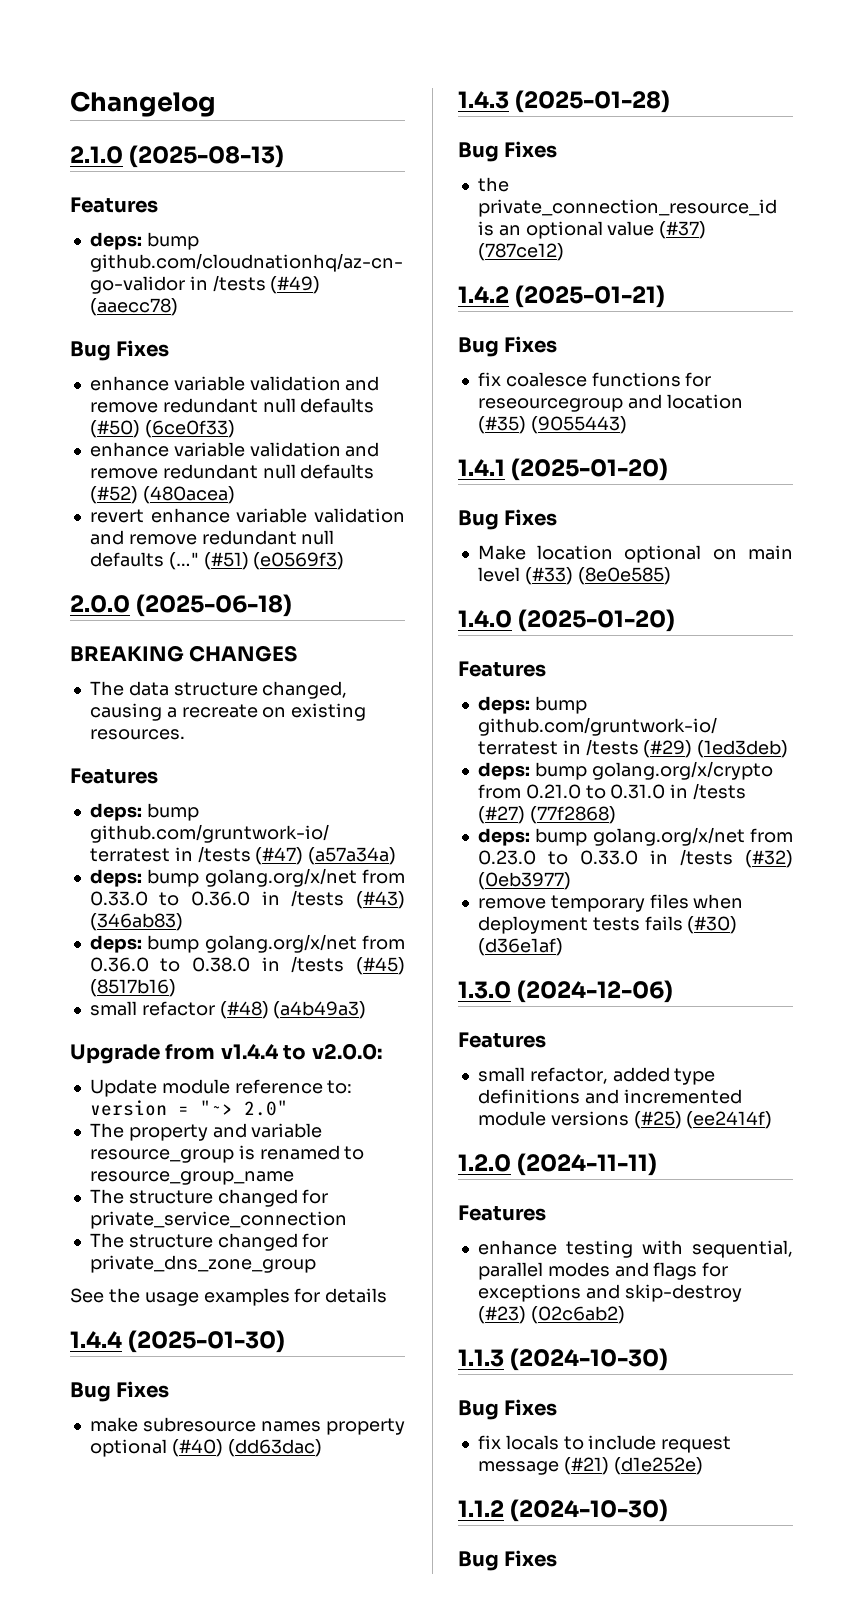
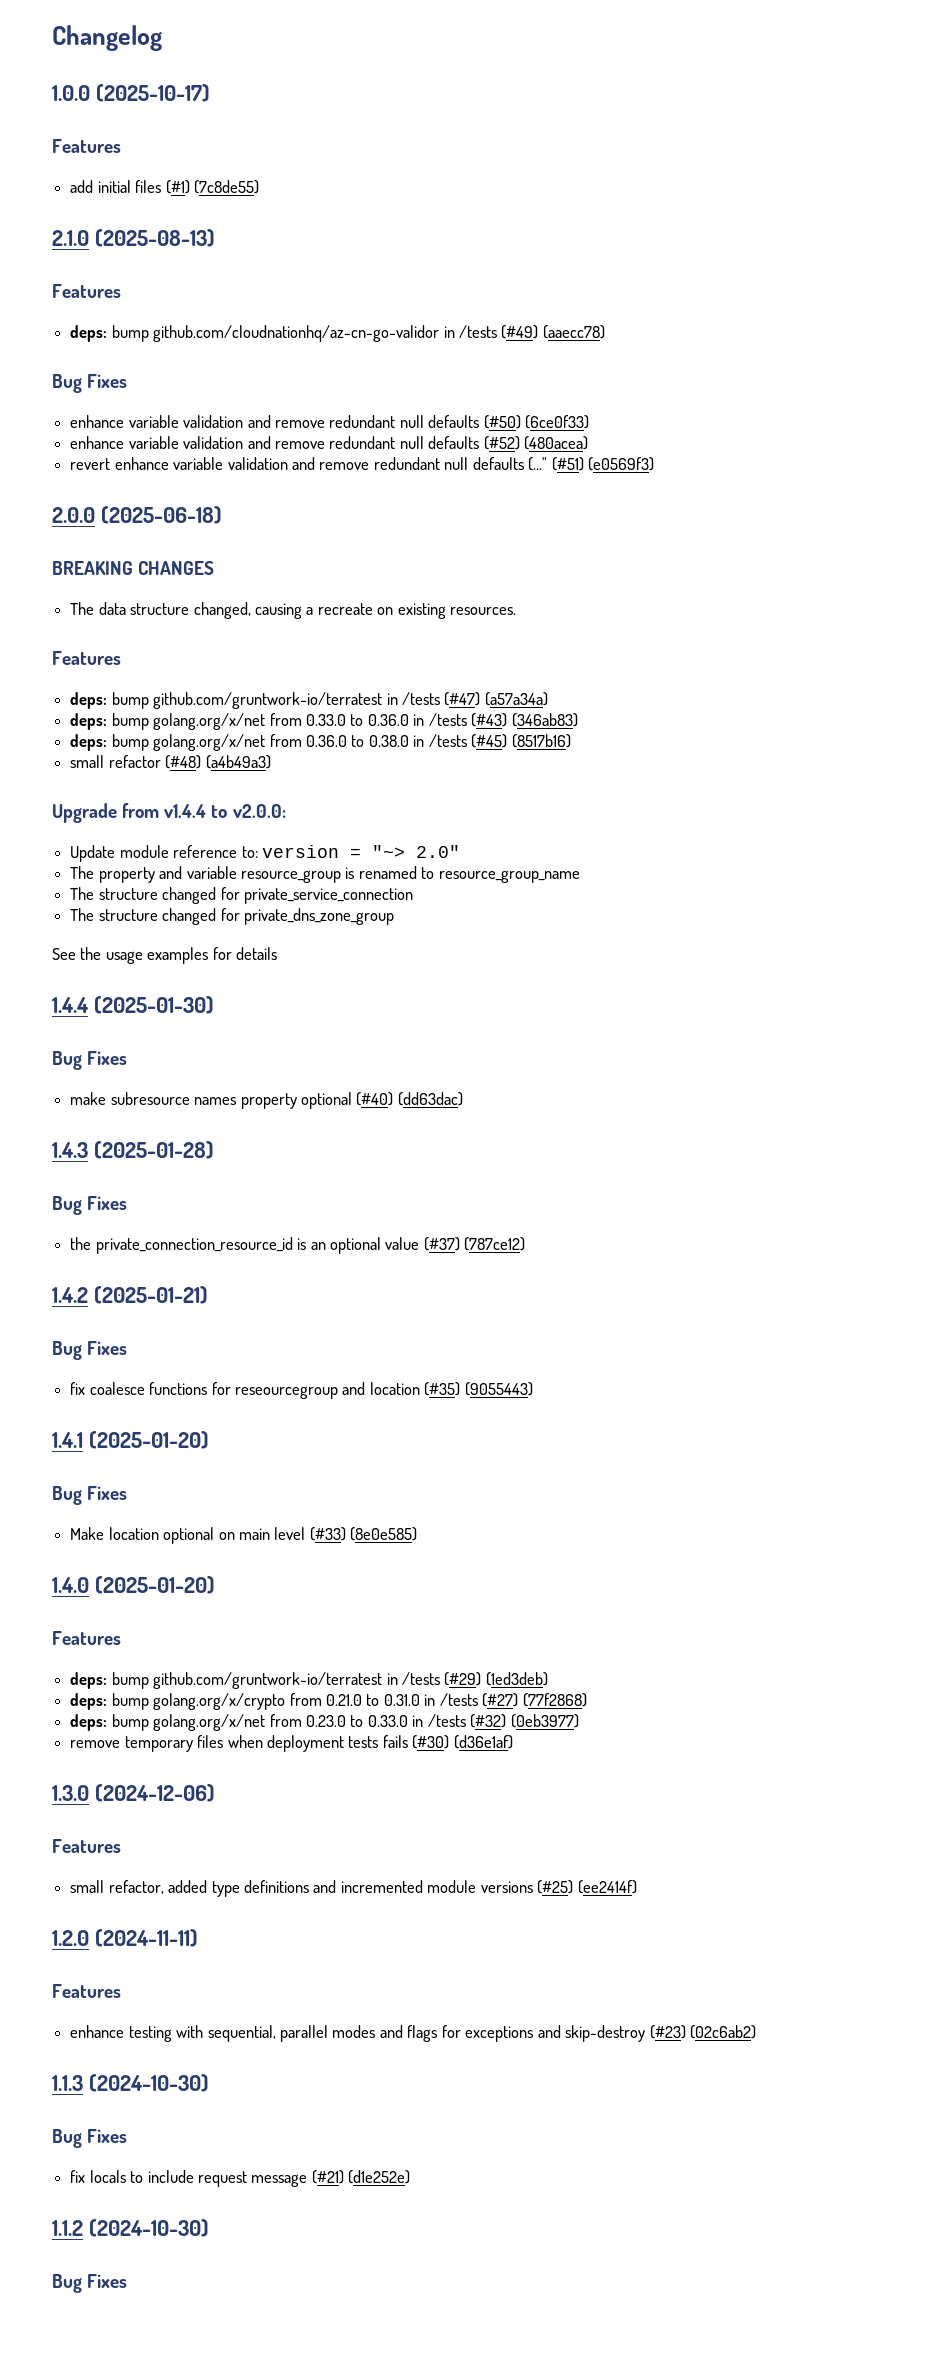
+ 1.0.0 (2025-10-17)
+ Features
+ add initial files (#1) (7c8de55)

